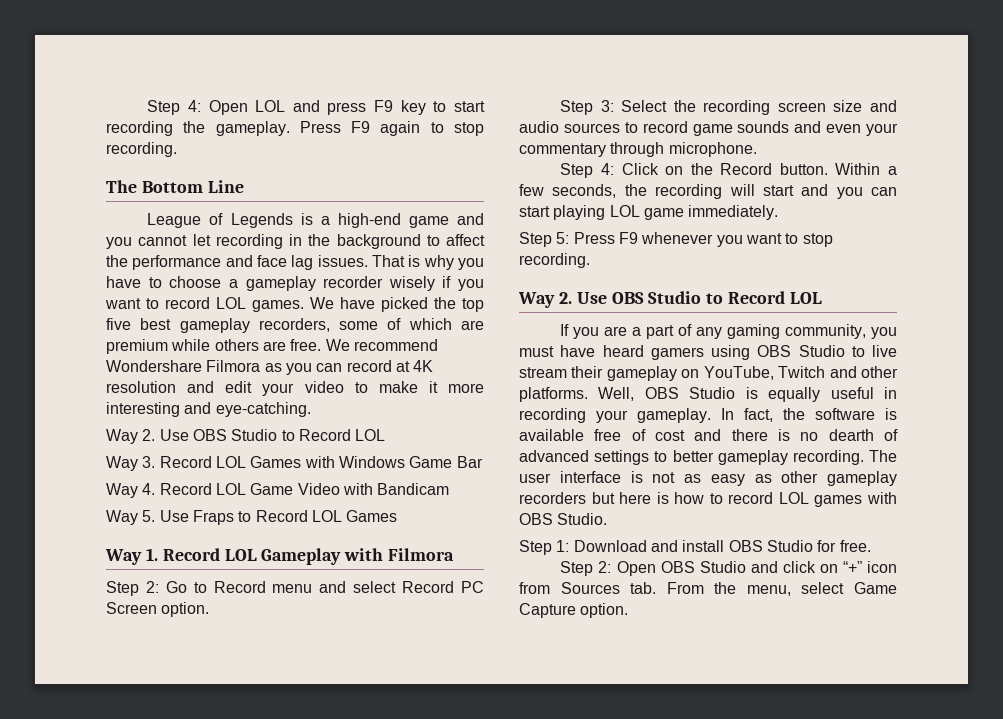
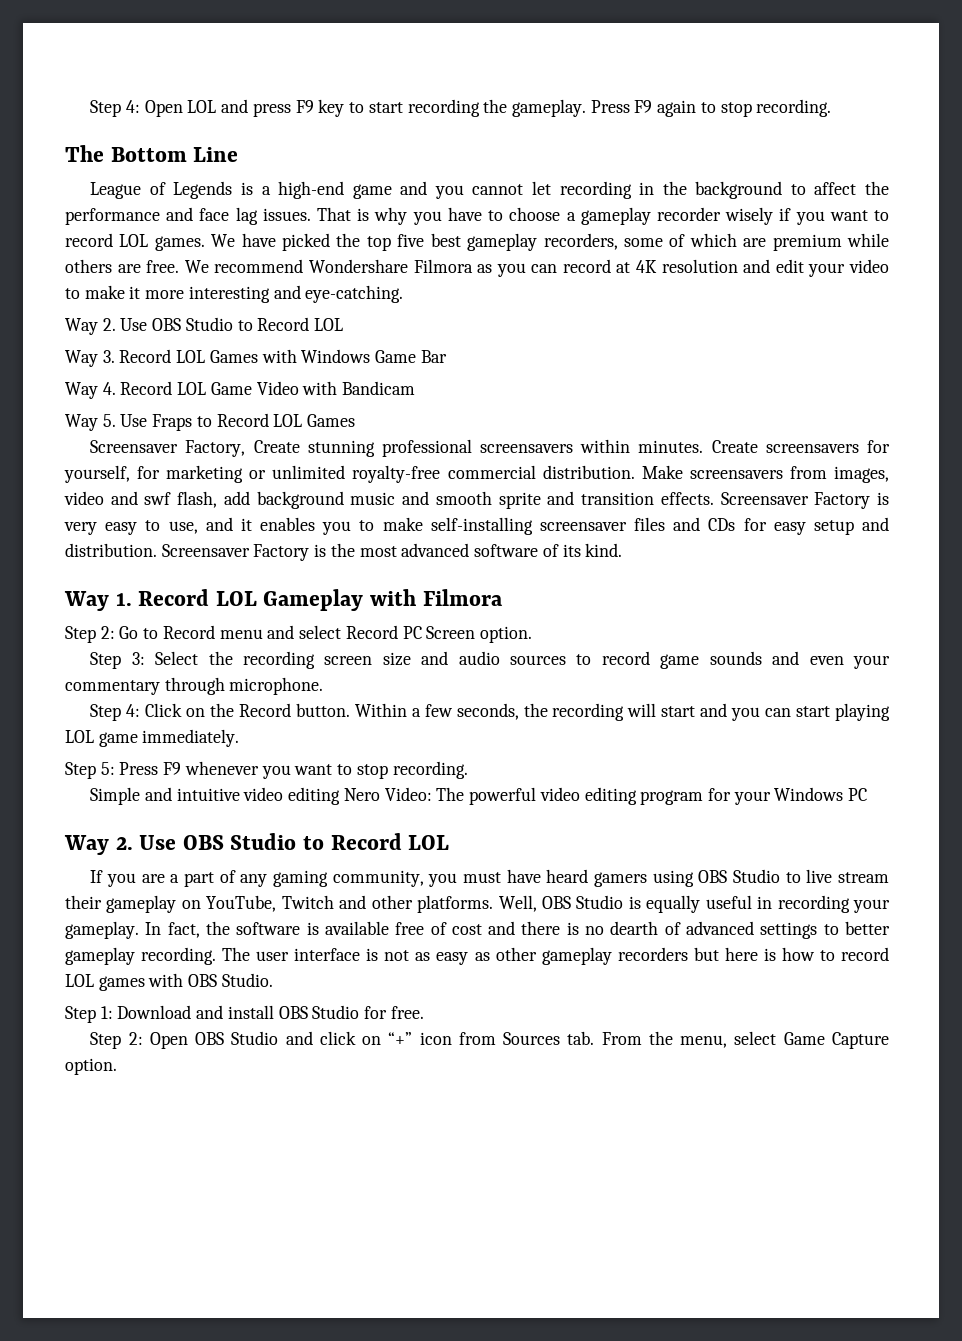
+ Screensaver Factory, Create stunning professional screensavers within minutes. Create screensavers for yourself, for marketing or unlimited royalty-free commercial distribution. Make screensavers from images, video and swf flash, add background music and smooth sprite and transition effects. Screensaver Factory is very easy to use, and it enables you to make self-installing screensaver files and CDs for easy setup and distribution. Screensaver Factory is the most advanced software of its kind.
+ Simple and intuitive video editing Nero Video: The powerful video editing program for your Windows PC

